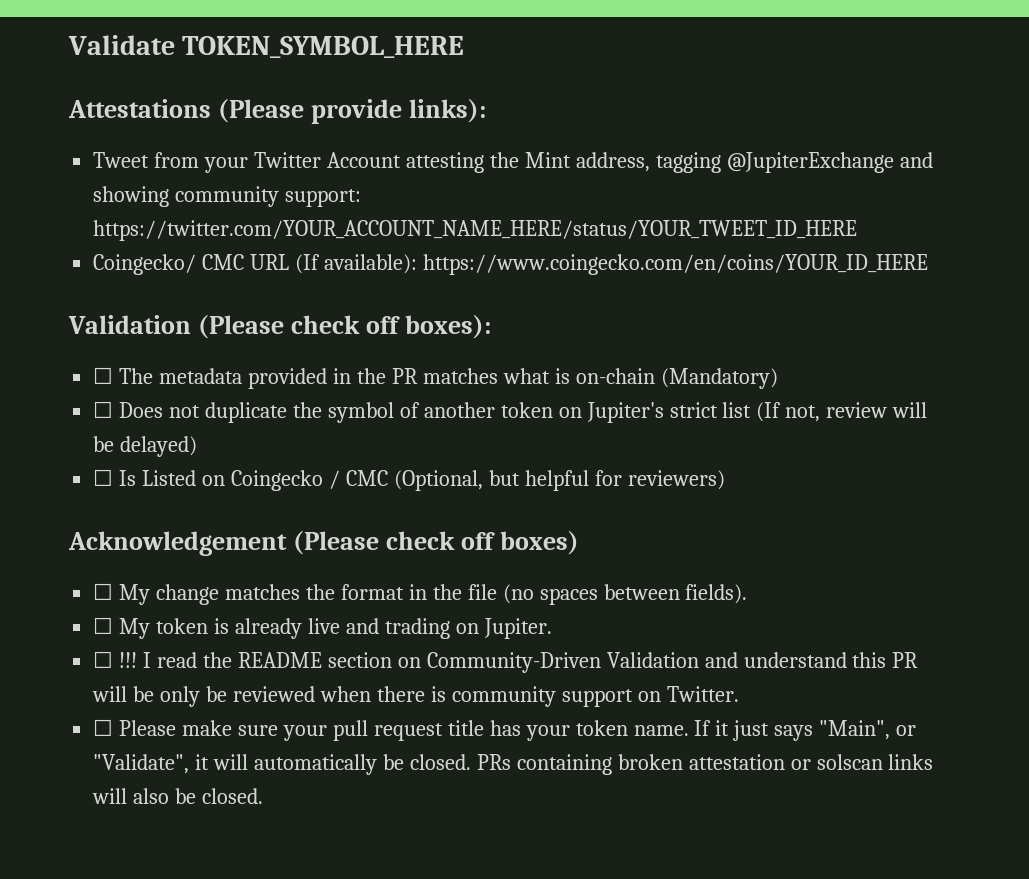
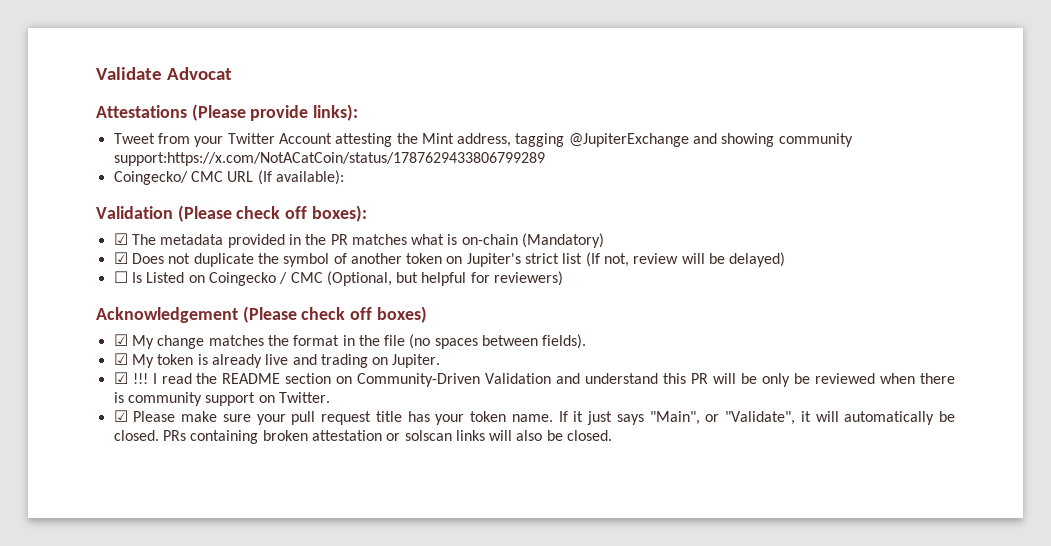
- Validate TOKEN_SYMBOL_HERE
+ Validate Advocat
- Tweet from your Twitter Account attesting the Mint address, tagging @JupiterExchange and showing community support: https://twitter.com/YOUR_ACCOUNT_NAME_HERE/status/YOUR_TWEET_ID_HERE
+ Tweet from your Twitter Account attesting the Mint address, tagging @JupiterExchange and showing community support:https://x.com/NotACatCoin/status/1787629433806799289
- Coingecko/ CMC URL (If available): https://www.coingecko.com/en/coins/YOUR_ID_HERE
+ Coingecko/ CMC URL (If available):
- ☐ The metadata provided in the PR matches what is on-chain (Mandatory)
+ ☑ The metadata provided in the PR matches what is on-chain (Mandatory)
- ☐ Does not duplicate the symbol of another token on Jupiter's strict list (If not, review will be delayed)
+ ☑ Does not duplicate the symbol of another token on Jupiter's strict list (If not, review will be delayed)
- ☐ My change matches the format in the file (no spaces between fields).
+ ☑ My change matches the format in the file (no spaces between fields).
- ☐ My token is already live and trading on Jupiter.
+ ☑ My token is already live and trading on Jupiter.
- ☐ !!!
+ ☑ !!!
- ☐ Please make sure your pull request title has your token name.
+ ☑ Please make sure your pull request title has your token name.

